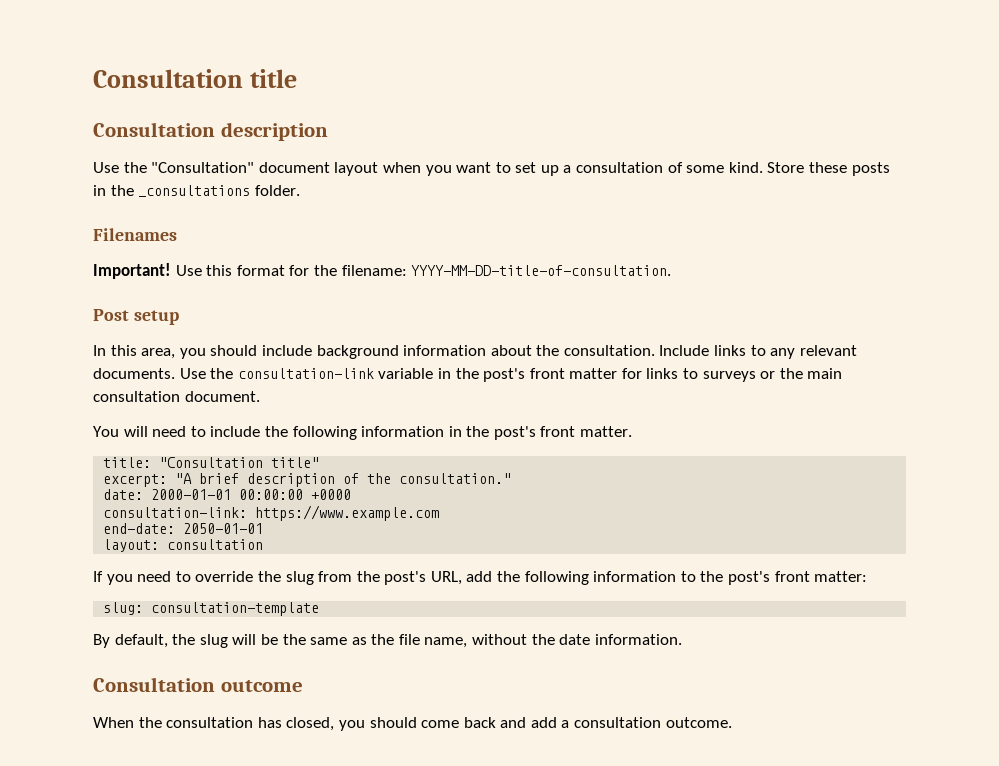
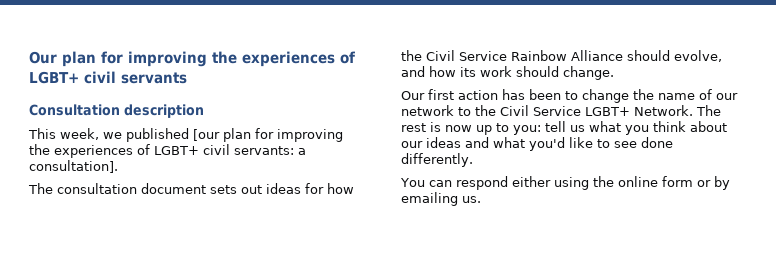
- Consultation title
+ Our plan for improving the experiences of LGBT+ civil servants
  Consultation description
- Use the "Consultation" document layout when you want to set up a consultation of some kind. Store these posts in the _consultations folder.
- Filenames
- Important! Use this format for the filename: YYYY-MM-DD-title-of-consultation.
- Post setup
- In this area, you should include background information about the consultation. Include links to any relevant documents. Use the consultation-link variable in the post's front matter for links to surveys or the main consultation document.
- You will need to include the following information in the post's front matter.
- title: "Consultation title"
- excerpt: "A brief description of the consultation."
- date: 2000-01-01 00:00:00 +0000
- consultation-link: https://www.example.com
- end-date: 2050-01-01
- layout: consultation
- If you need to override the slug from the post's URL, add the following information to the post's front matter:
- slug: consultation-template
- By default, the slug will be the same as the file name, without the date information.
- Consultation outcome
- When the consultation has closed, you should come back and add a consultation outcome.
+ This week, we published [our plan for improving the experiences of LGBT+ civil servants: a consultation].
+ The consultation document sets out ideas for how the Civil Service Rainbow Alliance should evolve, and how its work should change.
+ Our first action has been to change the name of our network to the Civil Service LGBT+ Network. The rest is now up to you: tell us what you think about our ideas and what you'd like to see done differently.
+ You can respond either using the online form or by emailing us.

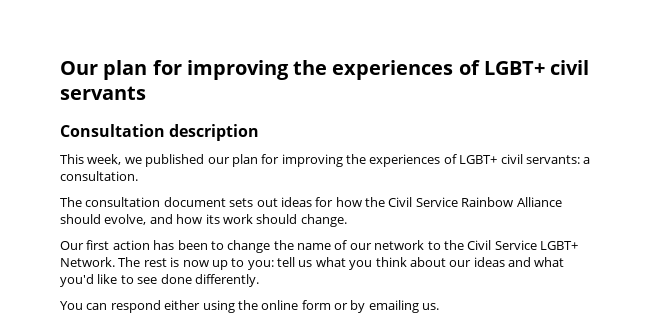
- This week, we published [our plan for improving the experiences of LGBT+ civil servants: a consultation].
+ This week, we published our plan for improving the experiences of LGBT+ civil servants: a consultation.

